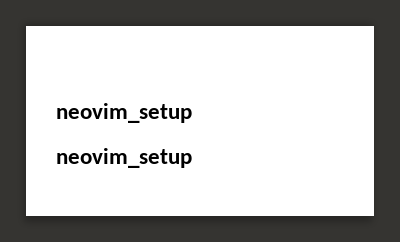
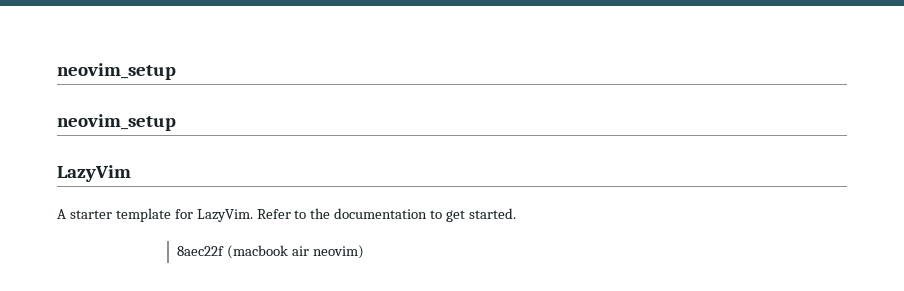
+ LazyVim
+ A starter template for LazyVim. Refer to the documentation to get started.
+ 8aec22f (macbook air neovim)

